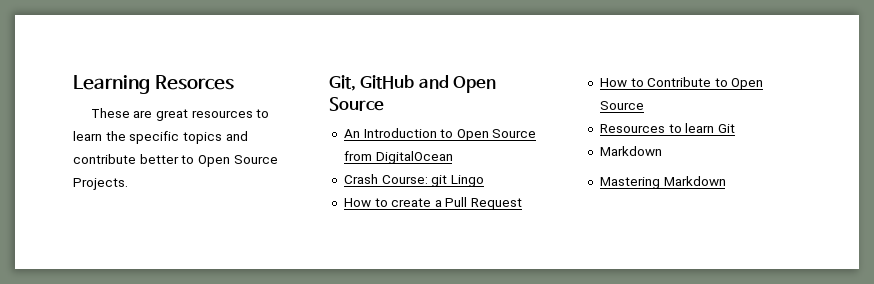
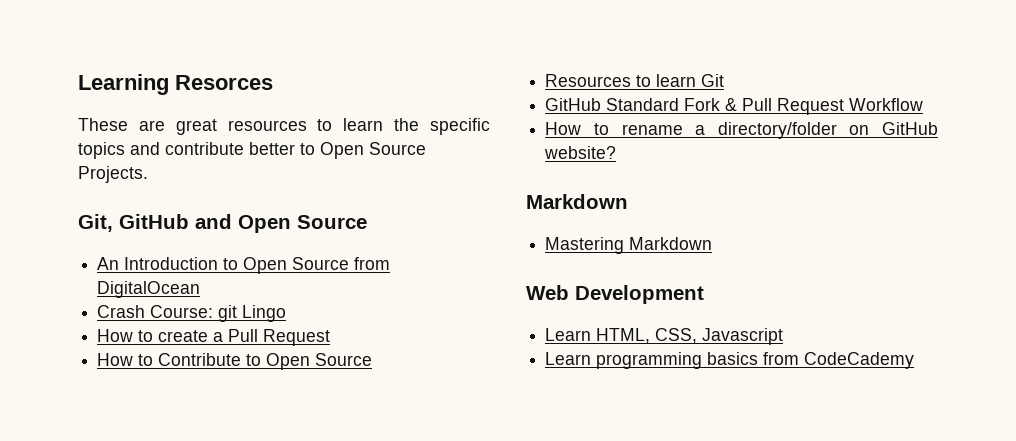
  Resources to learn Git
+ GitHub Standard Fork & Pull Request Workflow
+ How to rename a directory/folder on GitHub website?
  Markdown
  Mastering Markdown
+ Web Development
+ Learn HTML, CSS, Javascript
+ Learn programming basics from CodeCademy

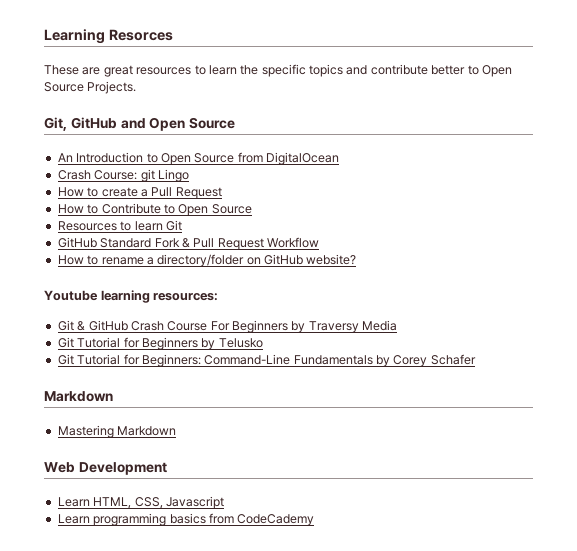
+ Youtube learning resources:
+ Git & GitHub Crash Course For Beginners by Traversy Media
+ Git Tutorial for Beginners by Telusko
+ Git Tutorial for Beginners: Command-Line Fundamentals by Corey Schafer

